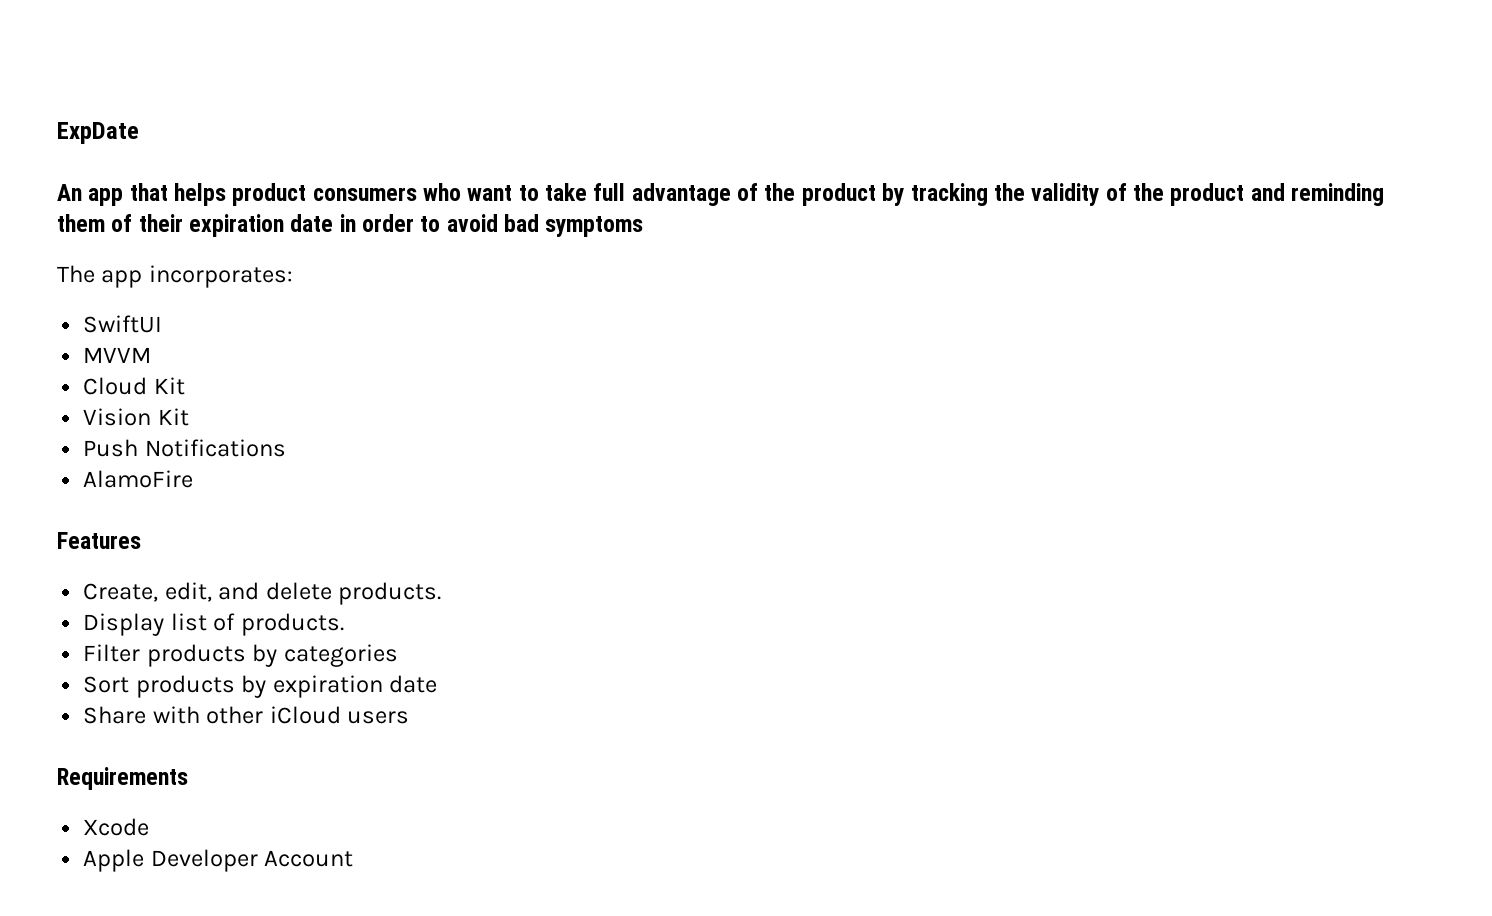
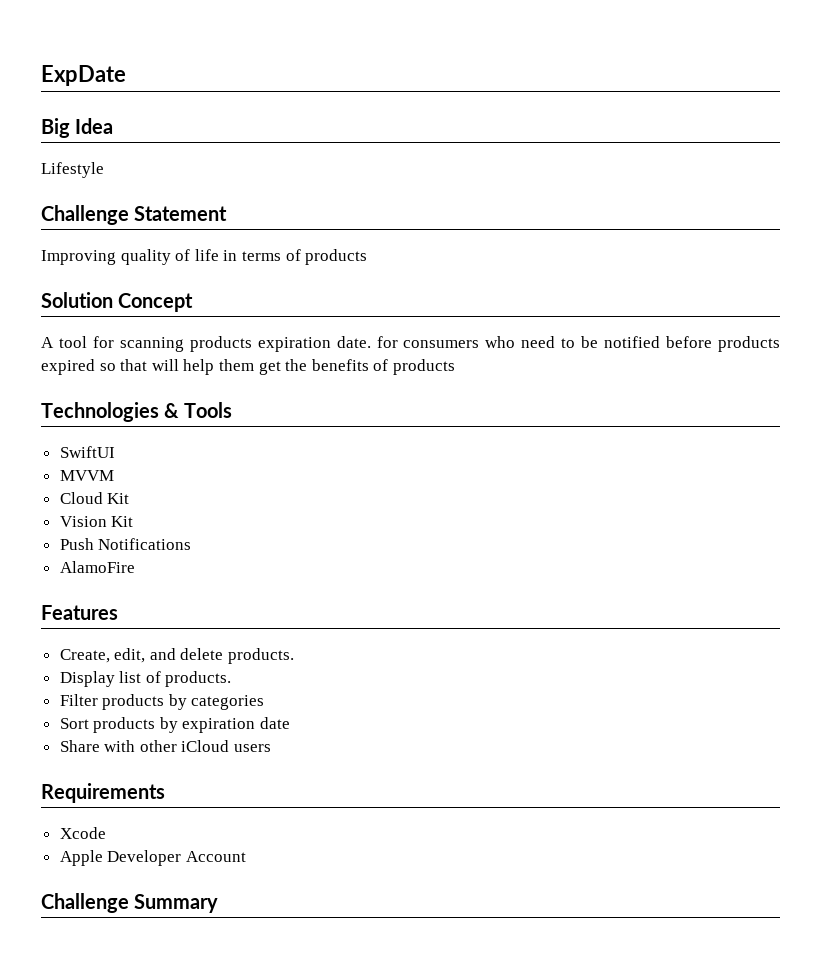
- An app that helps product consumers who want to take full advantage of the product by tracking the validity of the product and reminding them of their expiration date in order to avoid bad symptoms
- The app incorporates:
+ Big Idea
+ Lifestyle
+ Challenge Statement
+ Improving quality of life in terms of products
+ Solution Concept
+ A tool for scanning products expiration date. for consumers who need to be notified before products expired so that will help them get the benefits of products
+ Technologies & Tools
+ Challenge Summary

